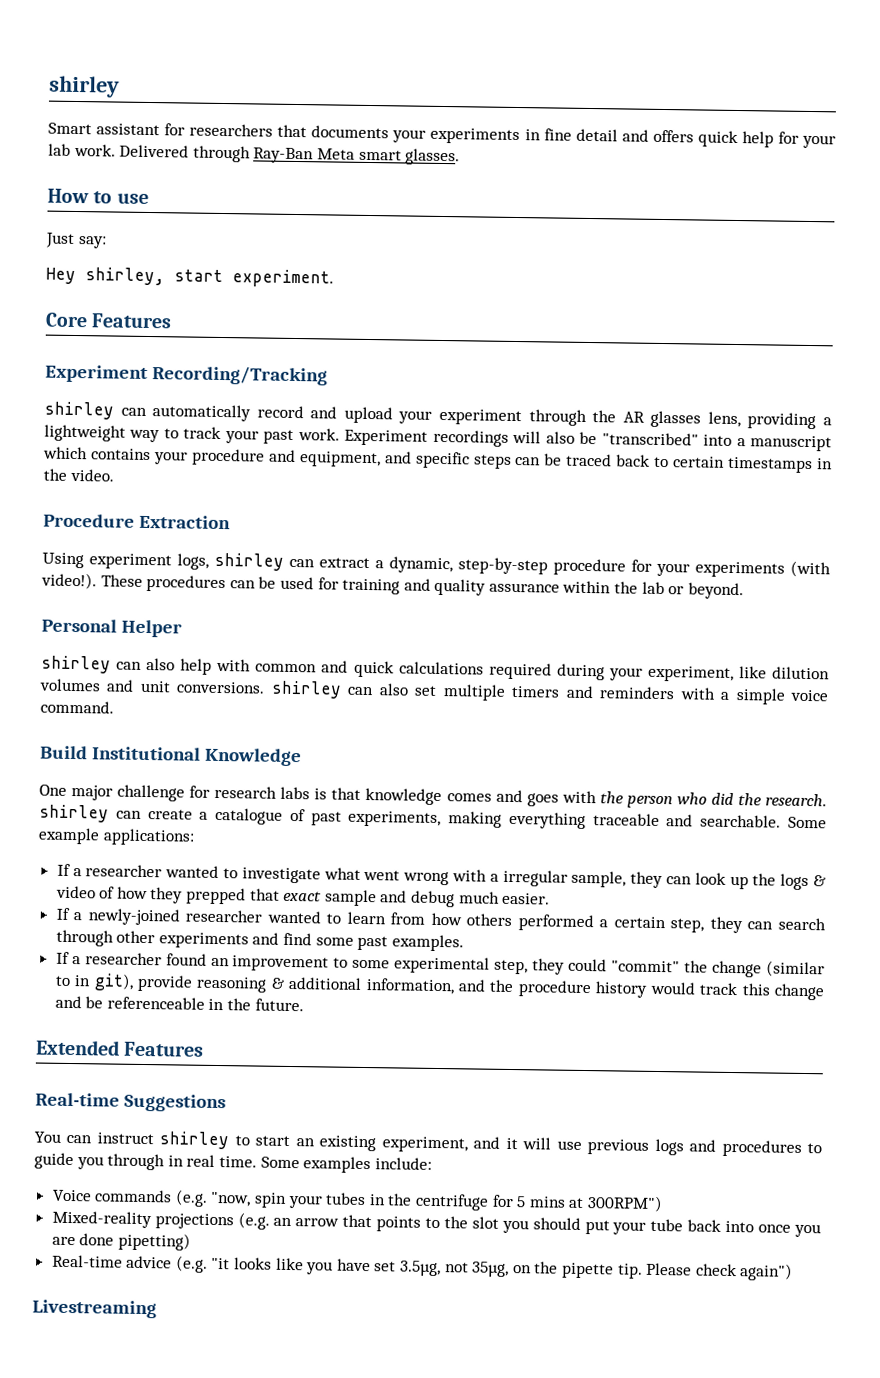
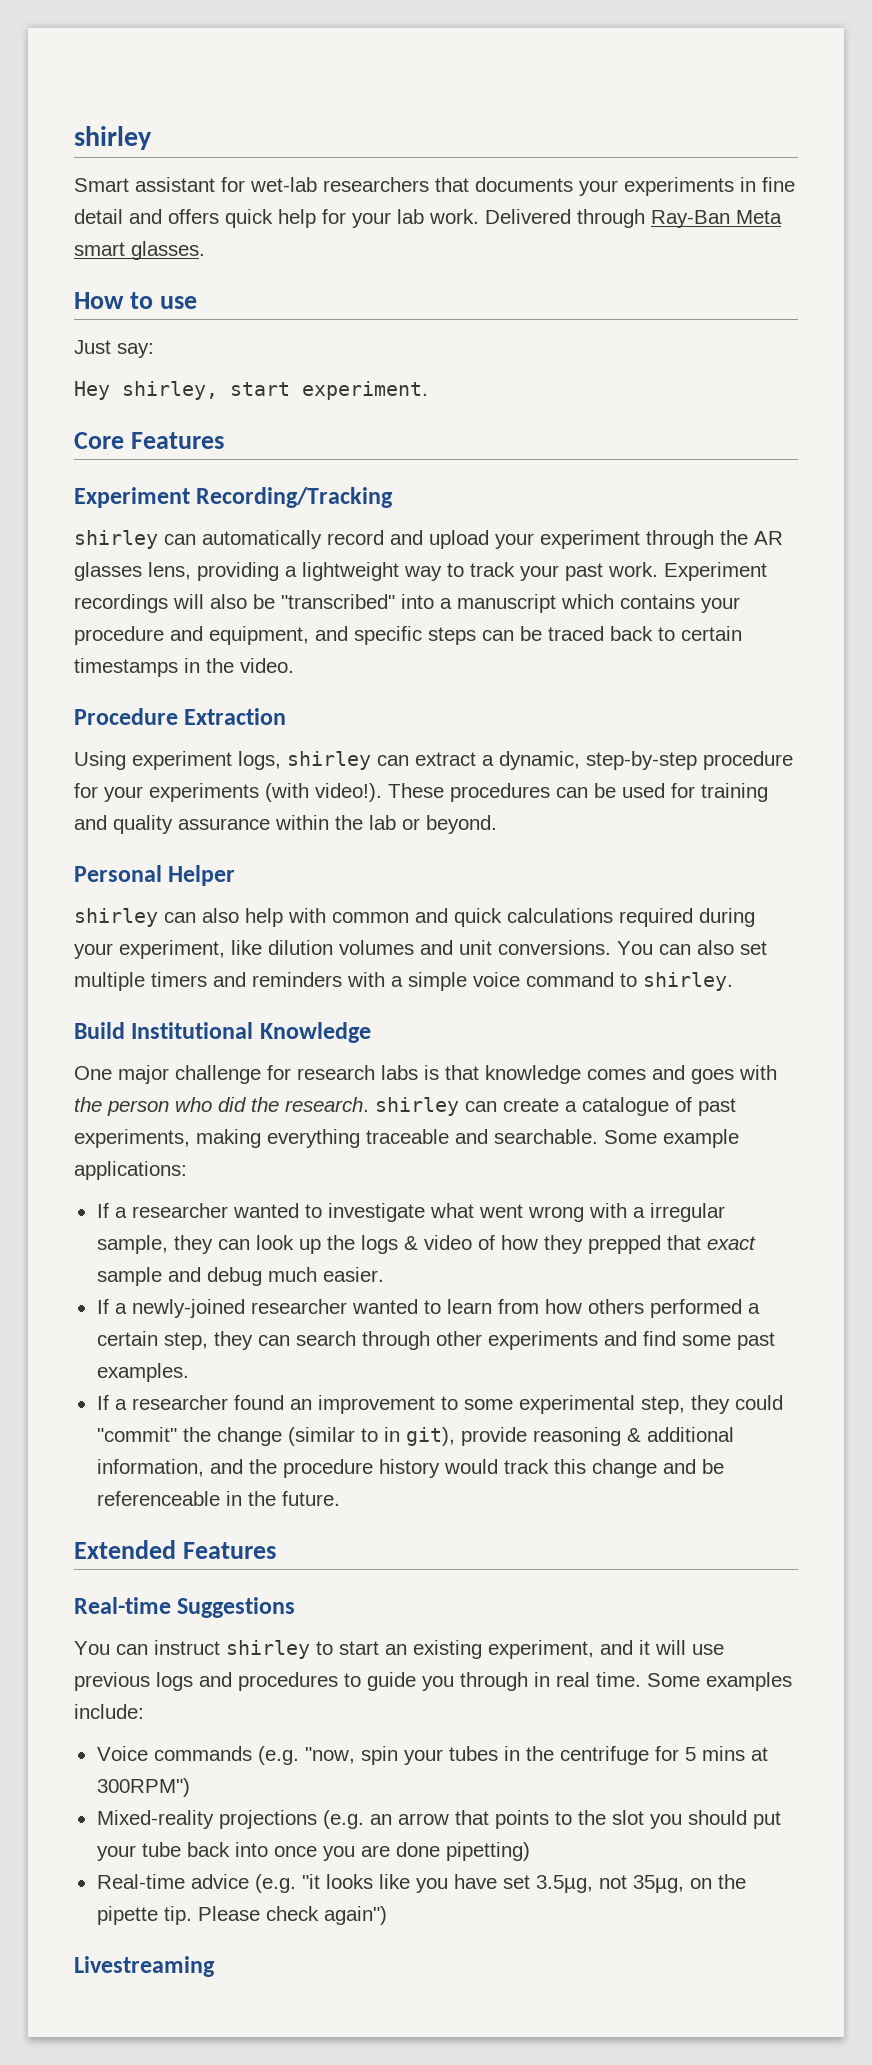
- Smart assistant for researchers that documents your experiments in fine detail and offers quick help for your lab work.
+ Smart assistant for wet-lab researchers that documents your experiments in fine detail and offers quick help for your lab work.
- shirley can also help with common and quick calculations required during your experiment, like dilution volumes and unit conversions. shirley can also set multiple timers and reminders with a simple voice command.
+ shirley can also help with common and quick calculations required during your experiment, like dilution volumes and unit conversions. You can also set multiple timers and reminders with a simple voice command to shirley.

